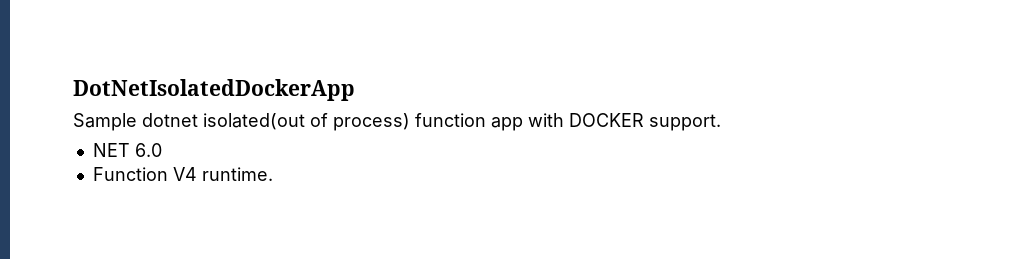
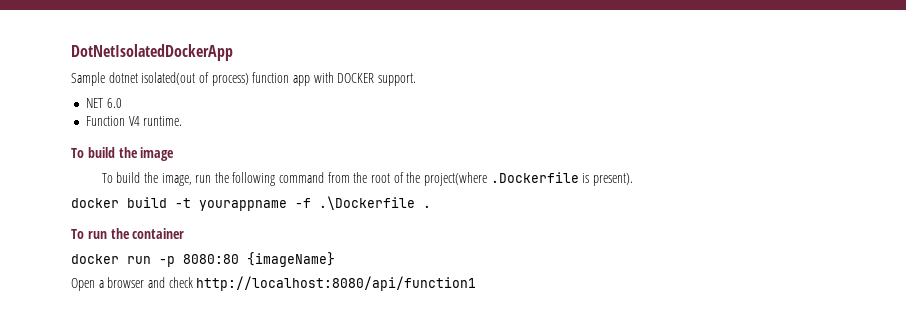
+ To build the image
+ To build the image, run the following command from the root of the project(where .Dockerfile is present).
+ docker build -t yourappname -f .\Dockerfile .
+ To run the container
+ docker run -p 8080:80 {imageName}
+ Open a browser and check http://localhost:8080/api/function1

